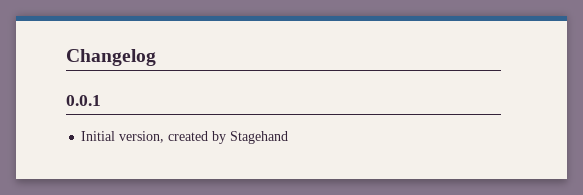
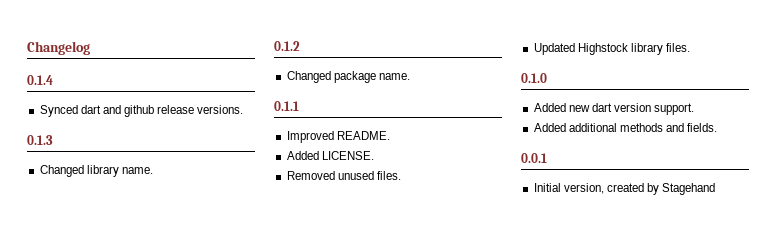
+ 0.1.4
+ Synced dart and github release versions.
+ 0.1.3
+ Changed library name.
+ 0.1.2
+ Changed package name.
+ 0.1.1
+ Improved README.
+ Added LICENSE.
+ Removed unused files.
+ Updated Highstock library files.
+ 0.1.0
+ Added new dart version support.
+ Added additional methods and fields.

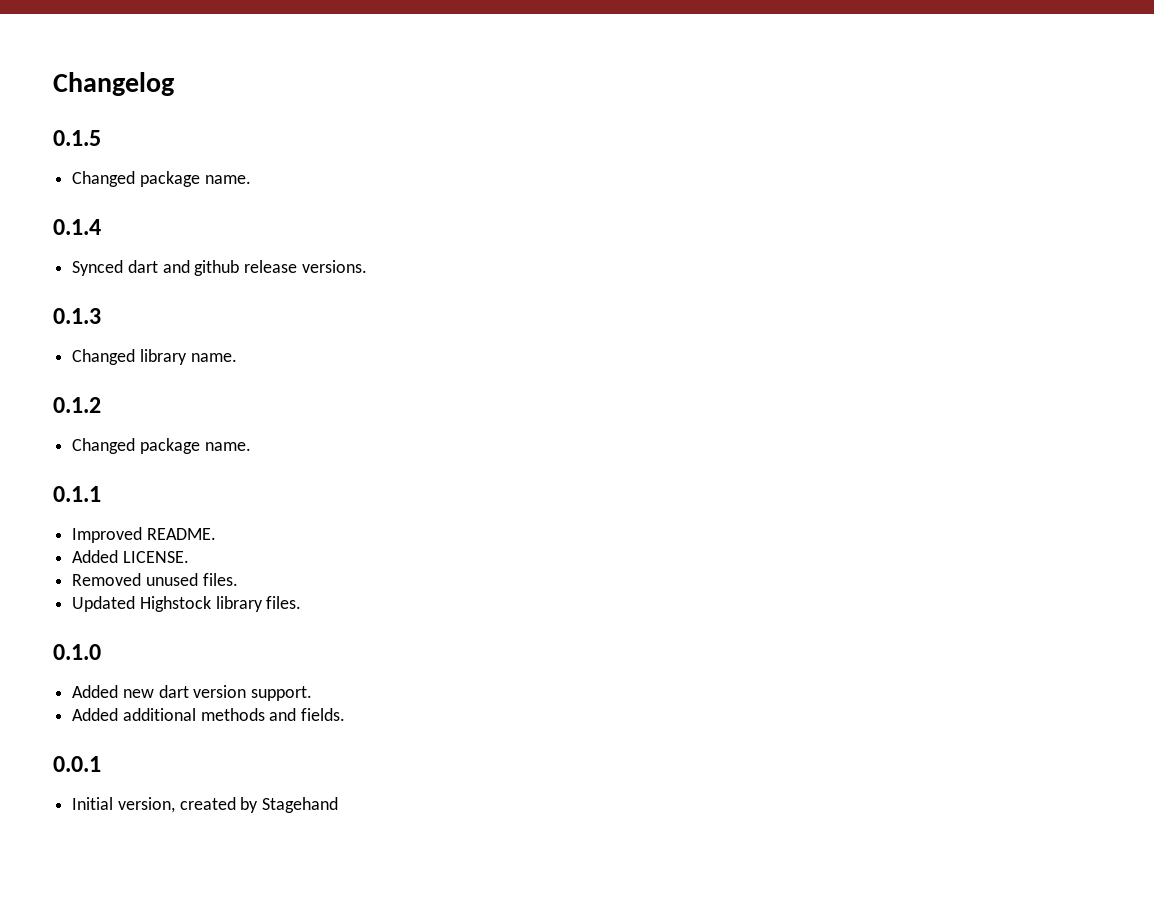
+ 0.1.5
+ Changed package name.

